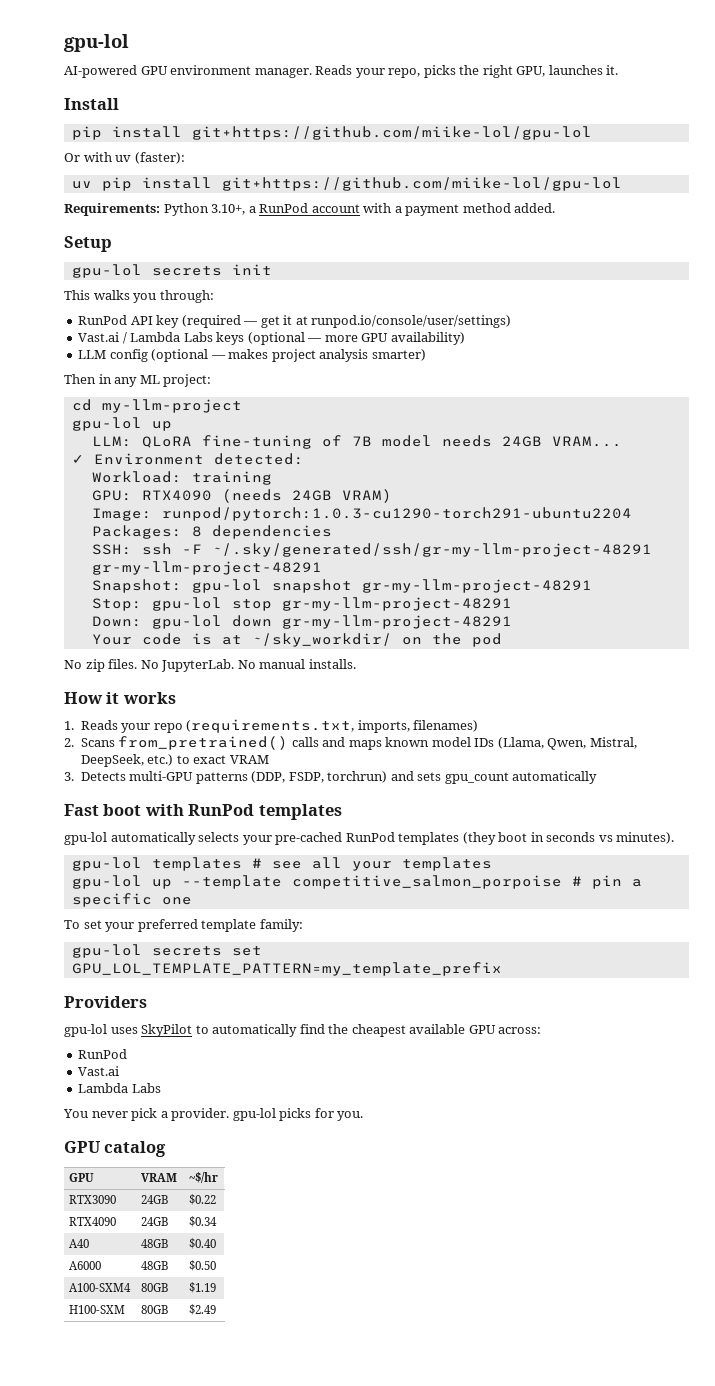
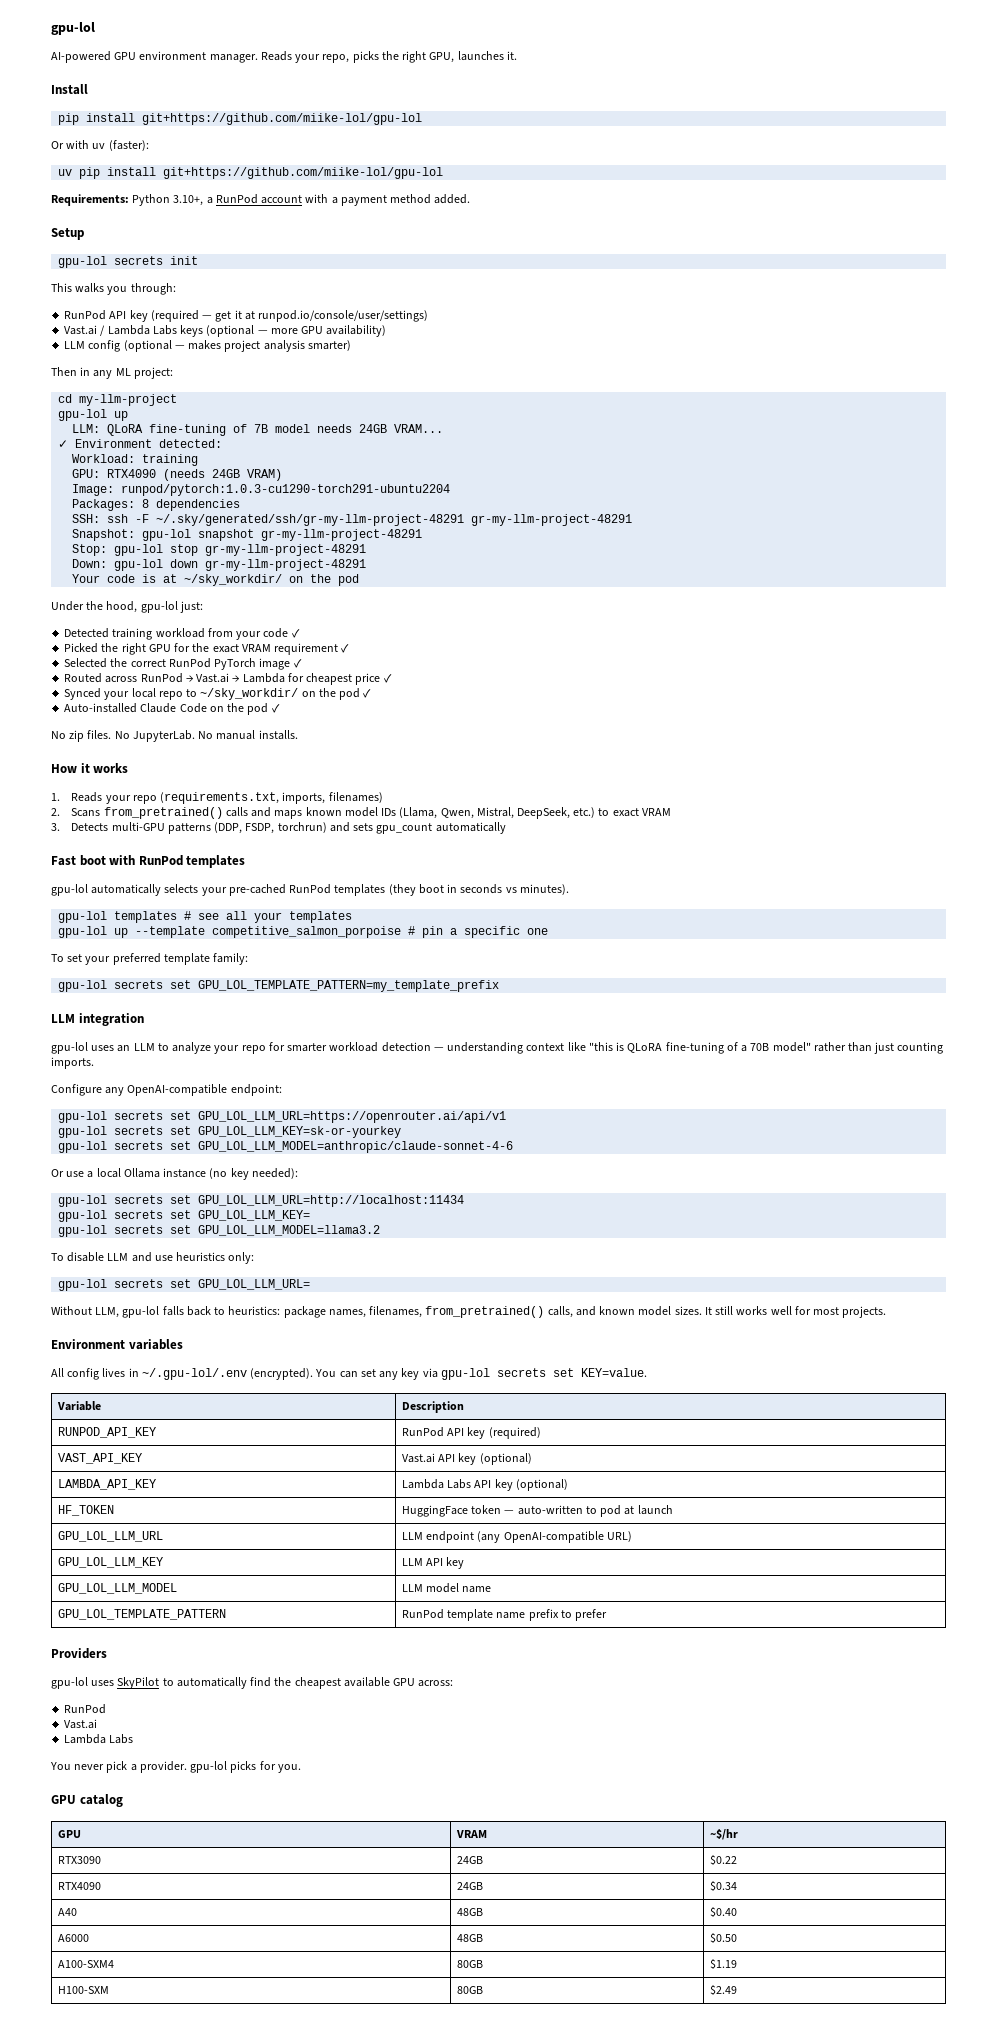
+ Under the hood, gpu-lol just:
+ Detected training workload from your code ✓
+ Picked the right GPU for the exact VRAM requirement ✓
+ Selected the correct RunPod PyTorch image ✓
+ Routed across RunPod → Vast.ai → Lambda for cheapest price ✓
+ Synced your local repo to ~/sky_workdir/ on the pod ✓
+ Auto-installed Claude Code on the pod ✓
+ LLM integration
+ gpu-lol uses an LLM to analyze your repo for smarter workload detection — understanding context like "this is QLoRA fine-tuning of a 70B model" rather than just counting imports.
+ Configure any OpenAI-compatible endpoint:
+ gpu-lol secrets set GPU_LOL_LLM_URL=https://openrouter.ai/api/v1
+ gpu-lol secrets set GPU_LOL_LLM_KEY=sk-or-yourkey
+ gpu-lol secrets set GPU_LOL_LLM_MODEL=anthropic/claude-sonnet-4-6
+ Or use a local Ollama instance (no key needed):
+ gpu-lol secrets set GPU_LOL_LLM_URL=http://localhost:11434
+ gpu-lol secrets set GPU_LOL_LLM_KEY=
+ gpu-lol secrets set GPU_LOL_LLM_MODEL=llama3.2
+ To disable LLM and use heuristics only:
+ gpu-lol secrets set GPU_LOL_LLM_URL=
+ Without LLM, gpu-lol falls back to heuristics: package names, filenames, from_pretrained() calls, and known model sizes. It still works well for most projects.
+ Environment variables
+ All config lives in ~/.gpu-lol/.env (encrypted). You can set any key via gpu-lol secrets set KEY=value.
+ Variable | Description
+ RUNPOD_API_KEY | RunPod API key (required)
+ VAST_API_KEY | Vast.ai API key (optional)
+ LAMBDA_API_KEY | Lambda Labs API key (optional)
+ HF_TOKEN | HuggingFace token — auto-written to pod at launch
+ GPU_LOL_LLM_URL | LLM endpoint (any OpenAI-compatible URL)
+ GPU_LOL_LLM_KEY | LLM API key
+ GPU_LOL_LLM_MODEL | LLM model name
+ GPU_LOL_TEMPLATE_PATTERN | RunPod template name prefix to prefer

